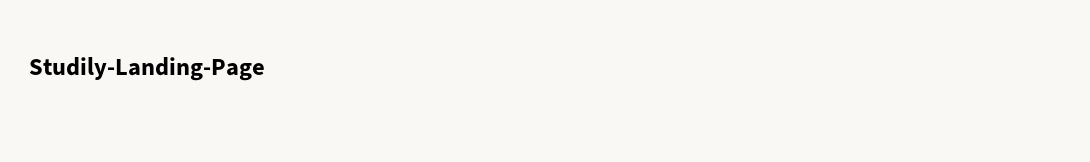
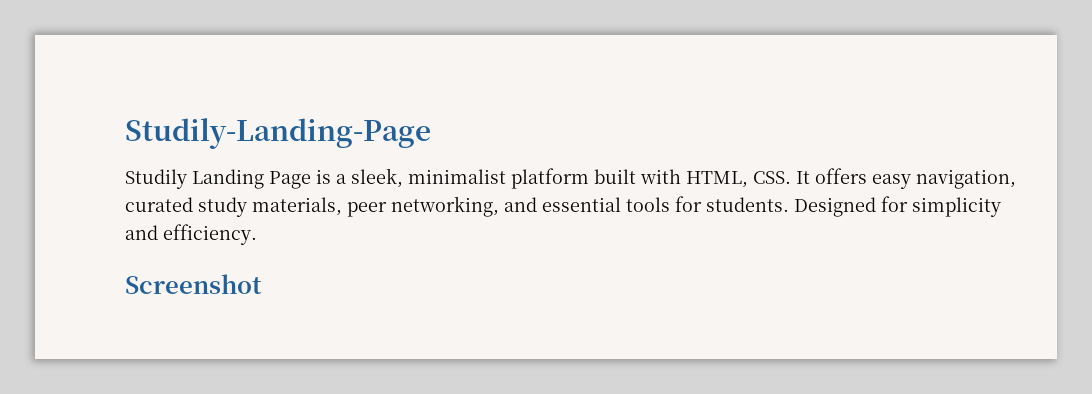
+ Studily Landing Page is a sleek, minimalist platform built with HTML, CSS. It offers easy navigation, curated study materials, peer networking, and essential tools for students. Designed for simplicity and efficiency.
+ Screenshot

